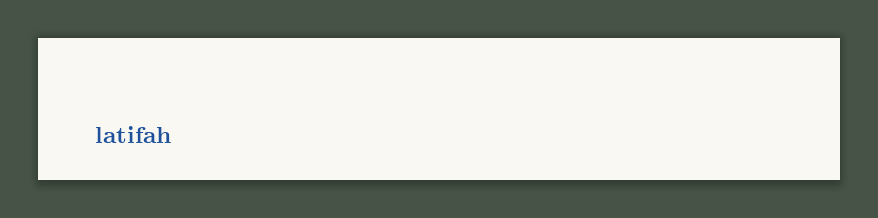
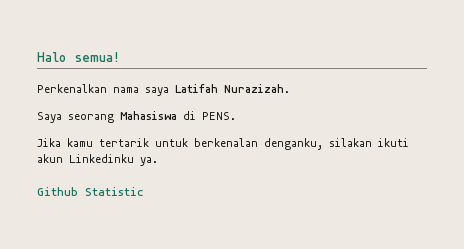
- latifah
+ Halo semua!
+ Perkenalkan nama saya Latifah Nurazizah.
+ Saya seorang Mahasiswa di PENS.
+ Jika kamu tertarik untuk berkenalan denganku, silakan ikuti akun Linkedinku ya.
+ Github Statistic

